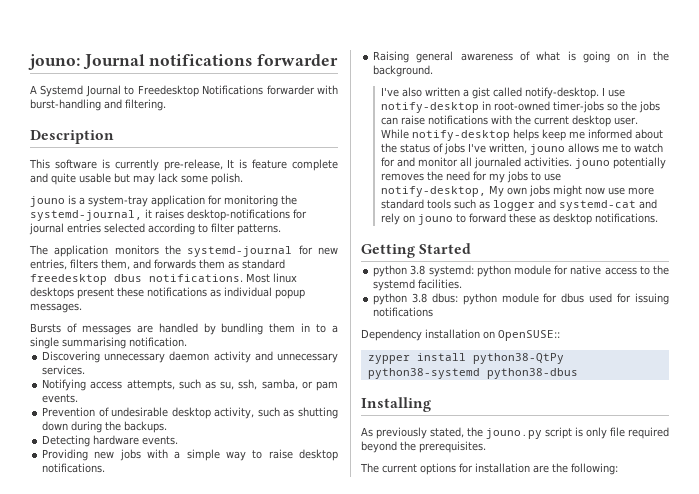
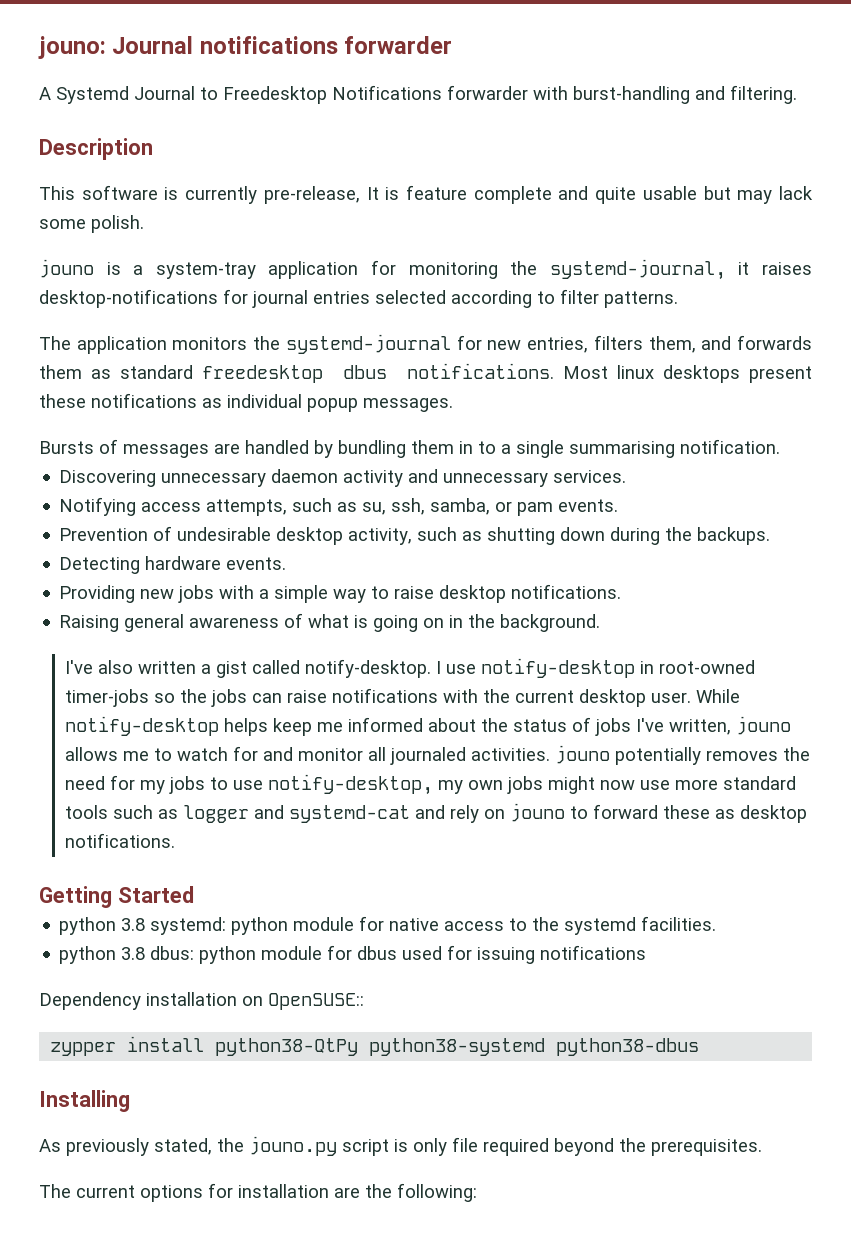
- While notify-desktop helps keep me informed about the status of jobs I've written, jouno allows me to watch for and monitor all journaled activities. jouno potentially removes the need for my jobs to use notify-desktop, My own jobs might now use more standard tools such as logger and systemd-cat and rely on jouno to forward these as desktop notifications.
+ While notify-desktop helps keep me informed about the status of jobs I've written, jouno allows me to watch for and monitor all journaled activities. jouno potentially removes the need for my jobs to use notify-desktop, my own jobs might now use more standard tools such as logger and systemd-cat and rely on jouno to forward these as desktop notifications.

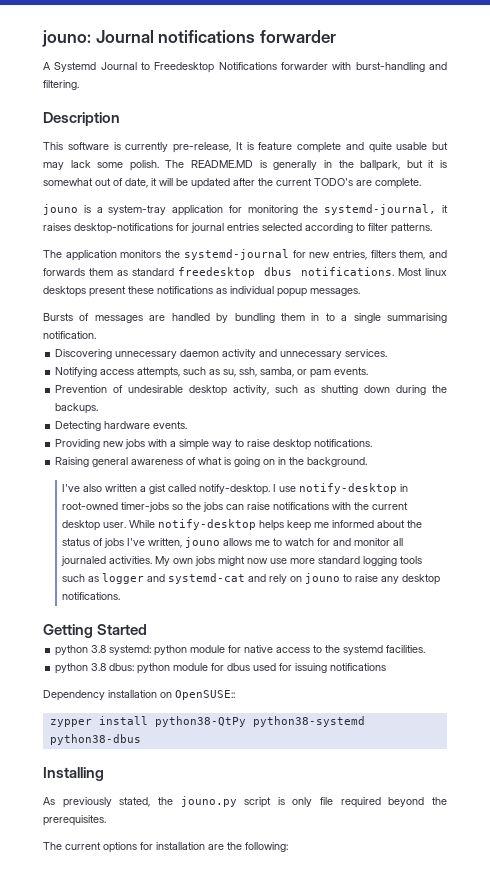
+ The README.MD is generally in the ballpark, but it is somewhat out of date, it will be updated after the current TODO's are complete.
- While notify-desktop helps keep me informed about the status of jobs I've written, jouno allows me to watch for and monitor all journaled activities. jouno potentially removes the need for my jobs to use notify-desktop, my own jobs might now use more standard tools such as logger and systemd-cat and rely on jouno to forward these as desktop notifications.
+ While notify-desktop helps keep me informed about the status of jobs I've written, jouno allows me to watch for and monitor all journaled activities. My own jobs might now use more standard logging tools such as logger and systemd-cat and rely on jouno to raise any desktop notifications.

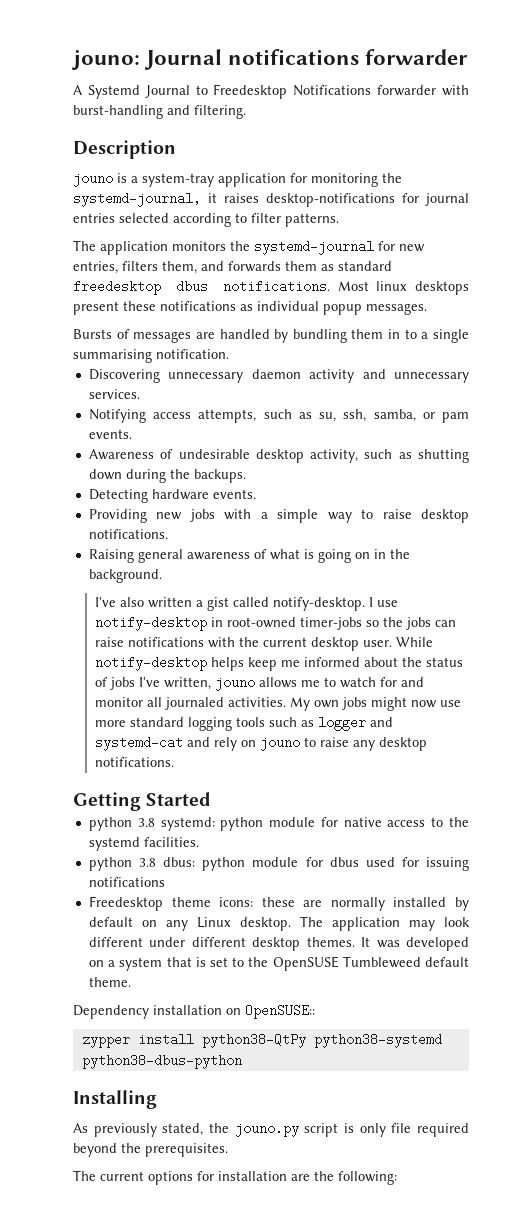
- This software is currently pre-release, It is feature complete and quite usable but may lack some polish. The README.MD is generally in the ballpark, but it is somewhat out of date, it will be updated after the current TODO's are complete.
- Prevention of undesirable desktop activity, such as shutting down during the backups.
+ Awareness of undesirable desktop activity, such as shutting down during the backups.
+ Freedesktop theme icons: these are normally installed by default on any Linux desktop. The application may look different under different desktop themes. It was developed on a system that is set to the OpenSUSE Tumbleweed default theme.
- zypper install python38-QtPy python38-systemd python38-dbus
+ zypper install python38-QtPy python38-systemd python38-dbus-python

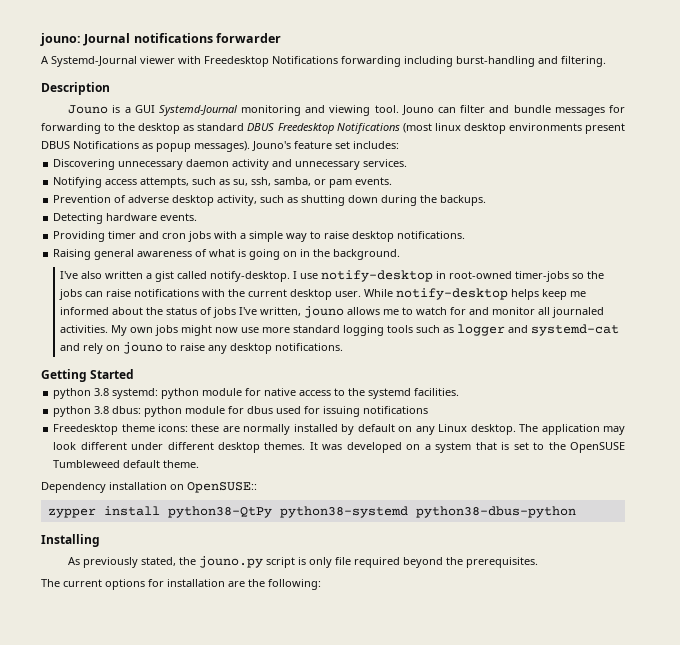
- A Systemd Journal to Freedesktop Notifications forwarder with burst-handling and filtering.
+ A Systemd-Journal viewer with Freedesktop Notifications forwarding including burst-handling and filtering.
- jouno is a system-tray application for monitoring the systemd-journal, it raises desktop-notifications for journal entries selected according to filter patterns.
- The application monitors the systemd-journal for new entries, filters them, and forwards them as standard freedesktop dbus notifications. Most linux desktops present these notifications as individual popup messages.
- Bursts of messages are handled by bundling them in to a single summarising notification.
+ Jouno is a GUI Systemd-Journal monitoring and viewing tool. Jouno can filter and bundle messages for forwarding to the desktop as standard DBUS Freedesktop Notifications (most linux desktop environments present DBUS Notifications as popup messages). Jouno's feature set includes:
- Awareness of undesirable desktop activity, such as shutting down during the backups.
+ Prevention of adverse desktop activity, such as shutting down during the backups.
- Providing new jobs with a simple way to raise desktop notifications.
+ Providing timer and cron jobs with a simple way to raise desktop notifications.

